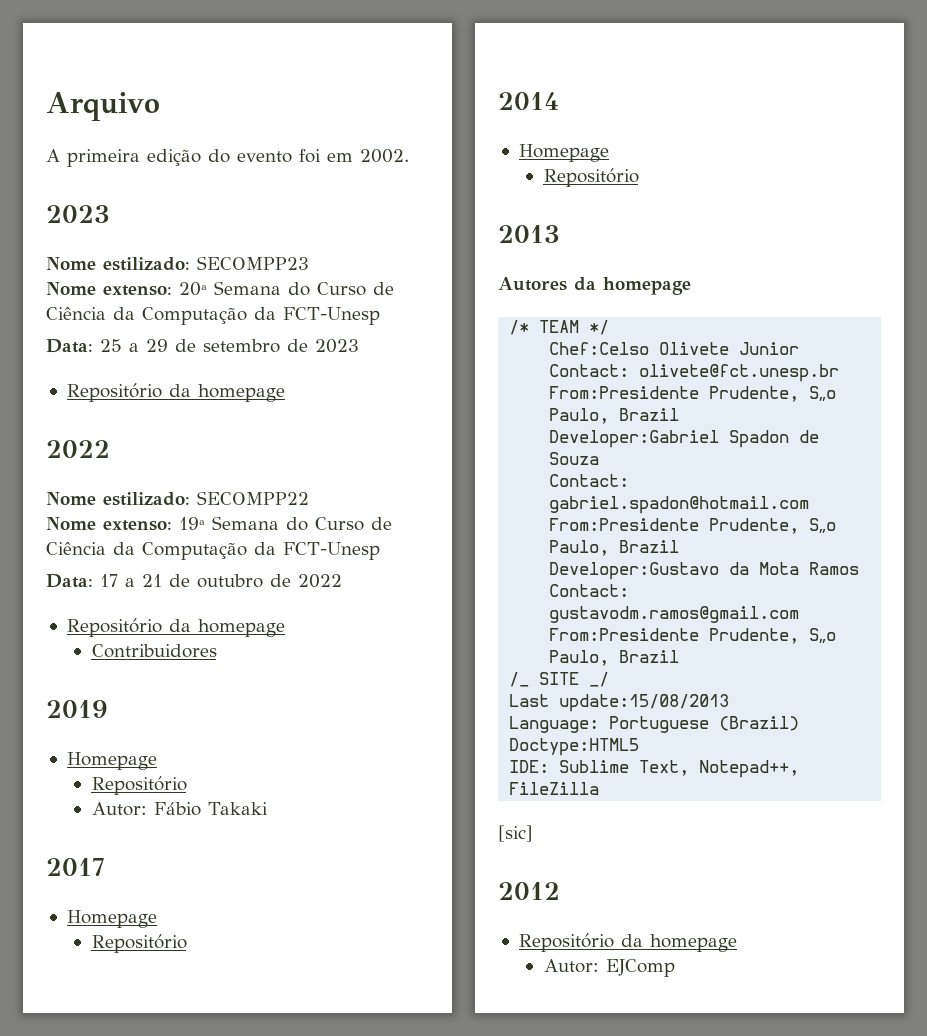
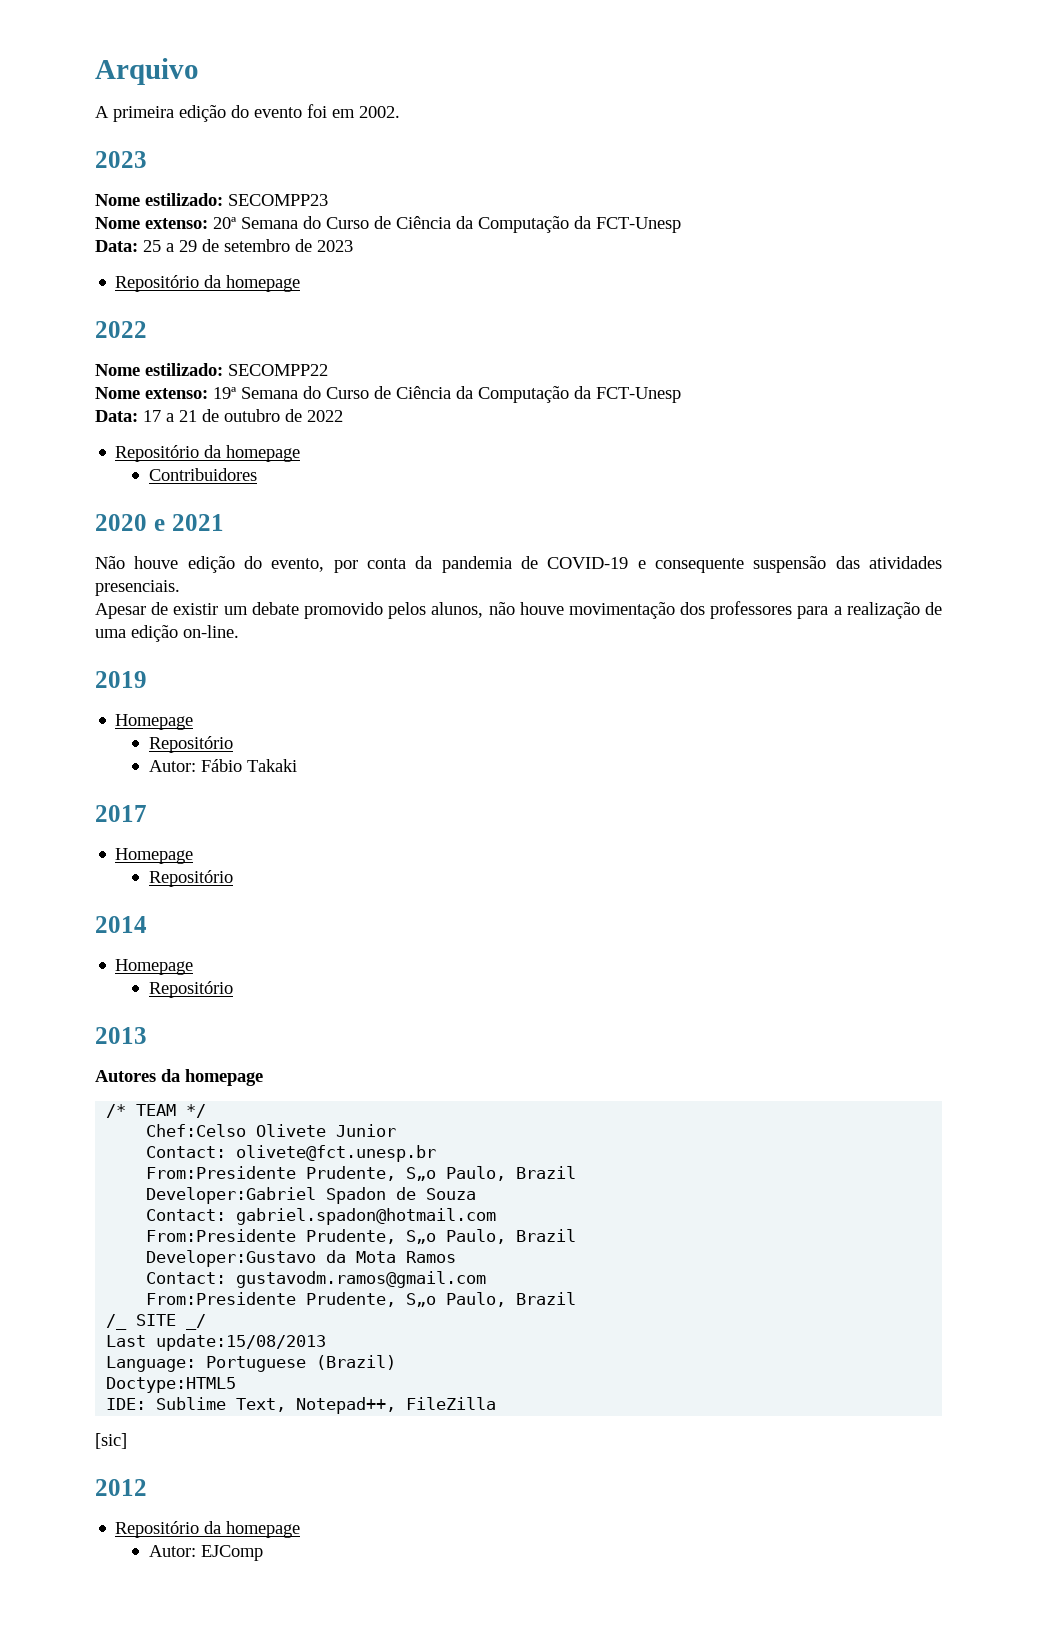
+ 2020 e 2021
+ Não houve edição do evento, por conta da pandemia de COVID-19 e consequente suspensão das atividades presenciais.
+ Apesar de existir um debate promovido pelos alunos, não houve movimentação dos professores para a realização de uma edição on-line.

